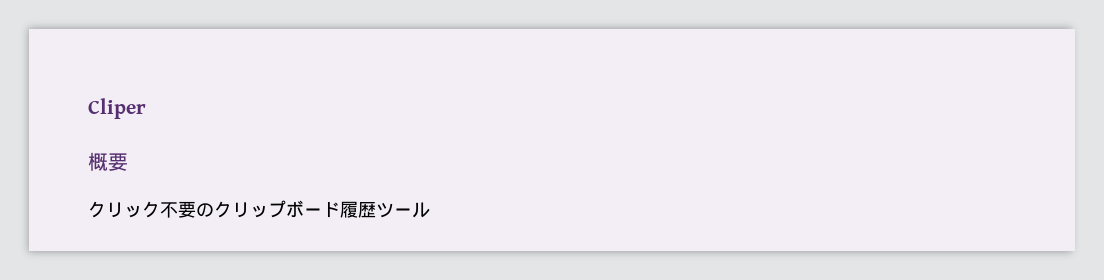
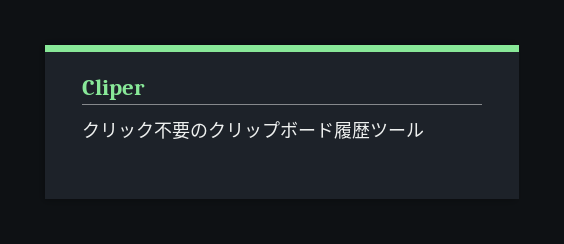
- 概要

